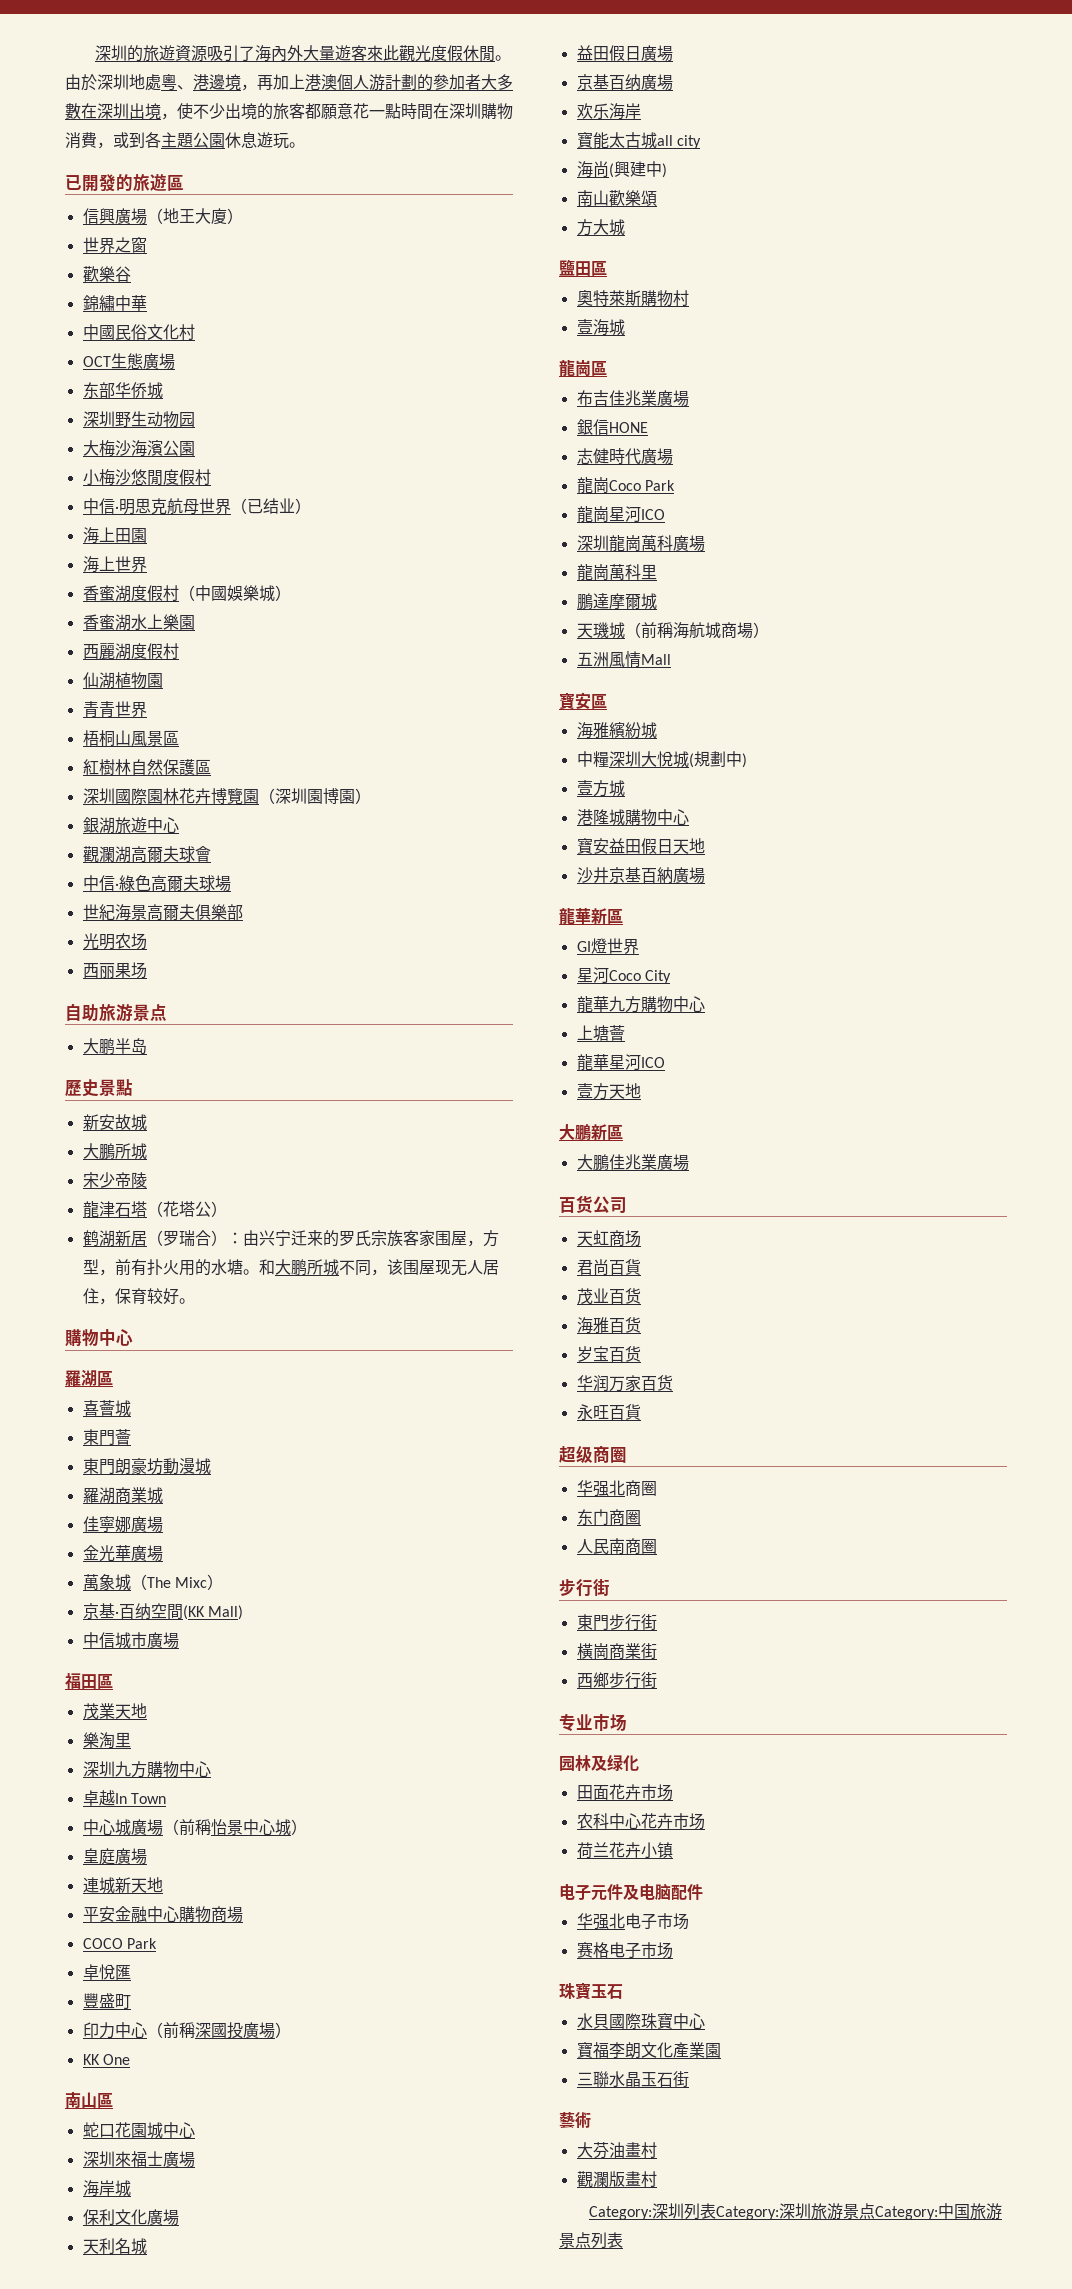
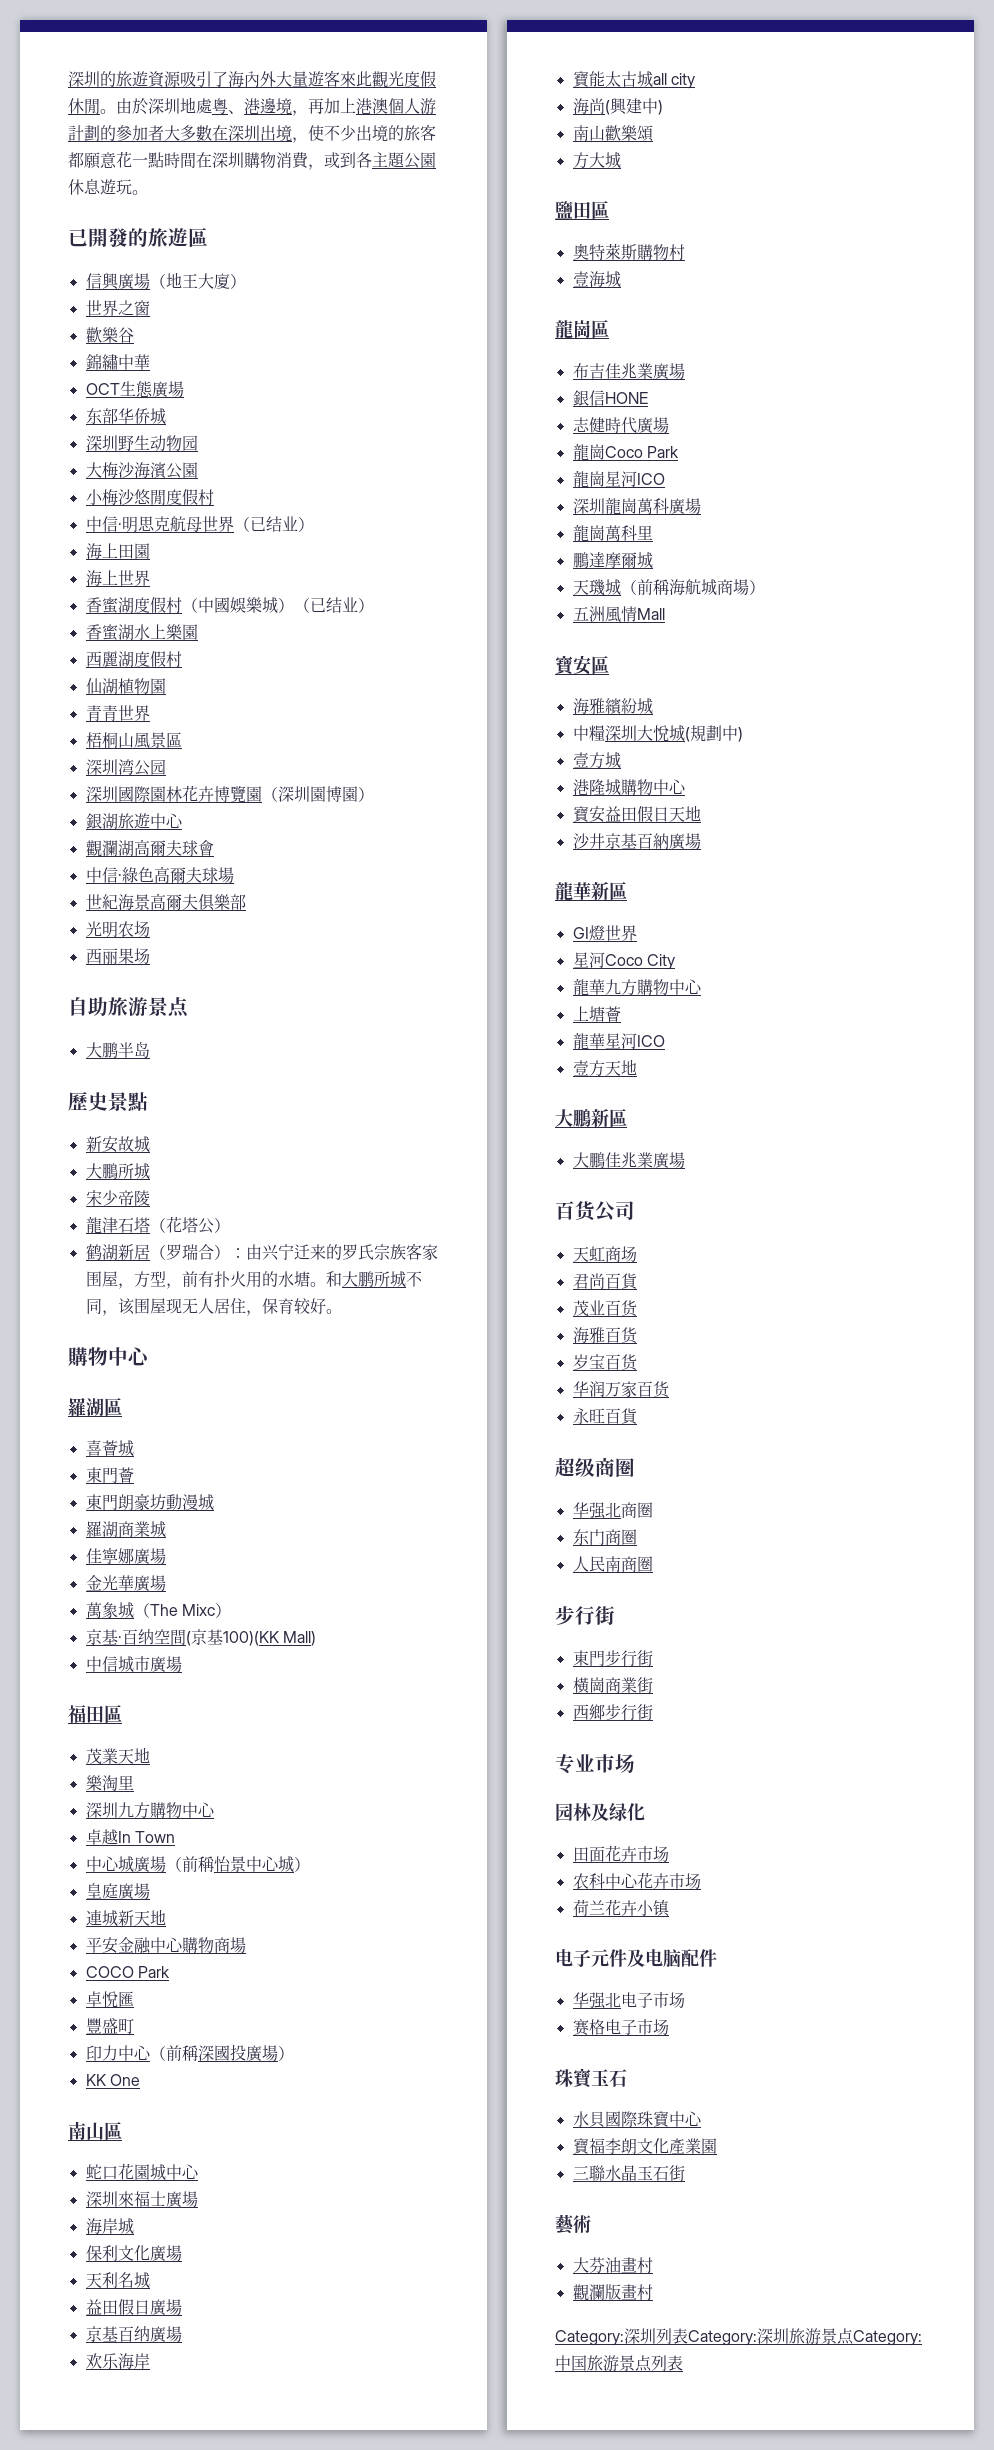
- 中國民俗文化村
- 香蜜湖度假村（中國娛樂城）
+ 香蜜湖度假村（中國娛樂城）（已结业）
- 紅樹林自然保護區
+ 深圳湾公园
- 京基·百纳空間(KK Mall)
+ 京基·百纳空間(京基100)(KK Mall)

